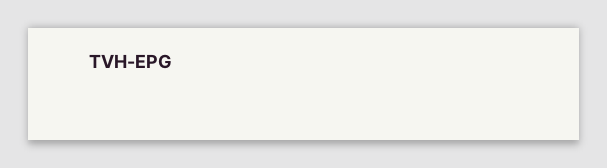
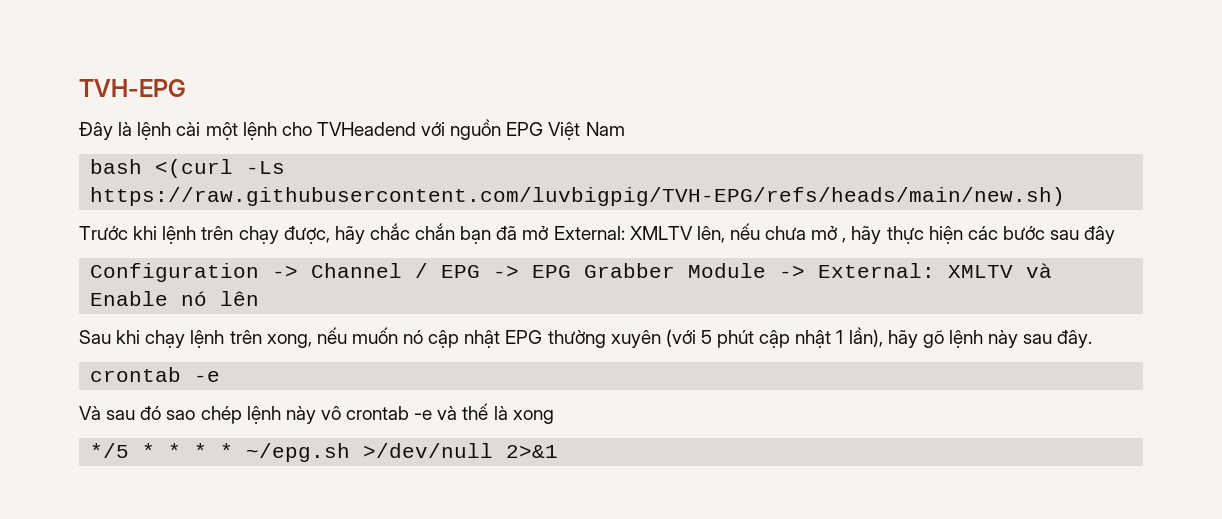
+ Đây là lệnh cài một lệnh cho TVHeadend với nguồn EPG Việt Nam
+ bash <(curl -Ls https://raw.githubusercontent.com/luvbigpig/TVH-EPG/refs/heads/main/new.sh)
+ Trước khi lệnh trên chạy được, hãy chắc chắn bạn đã mở External: XMLTV lên, nếu chưa mở , hãy thực hiện các bước sau đây
+ Configuration -> Channel / EPG -> EPG Grabber Module -> External: XMLTV và Enable nó lên
+ Sau khi chạy lệnh trên xong, nếu muốn nó cập nhật EPG thường xuyên (với 5 phút cập nhật 1 lần), hãy gõ lệnh này sau đây.
+ crontab -e
+ Và sau đó sao chép lệnh này vô crontab -e và thế là xong
+ */5 * * * * ~/epg.sh >/dev/null 2>&1

